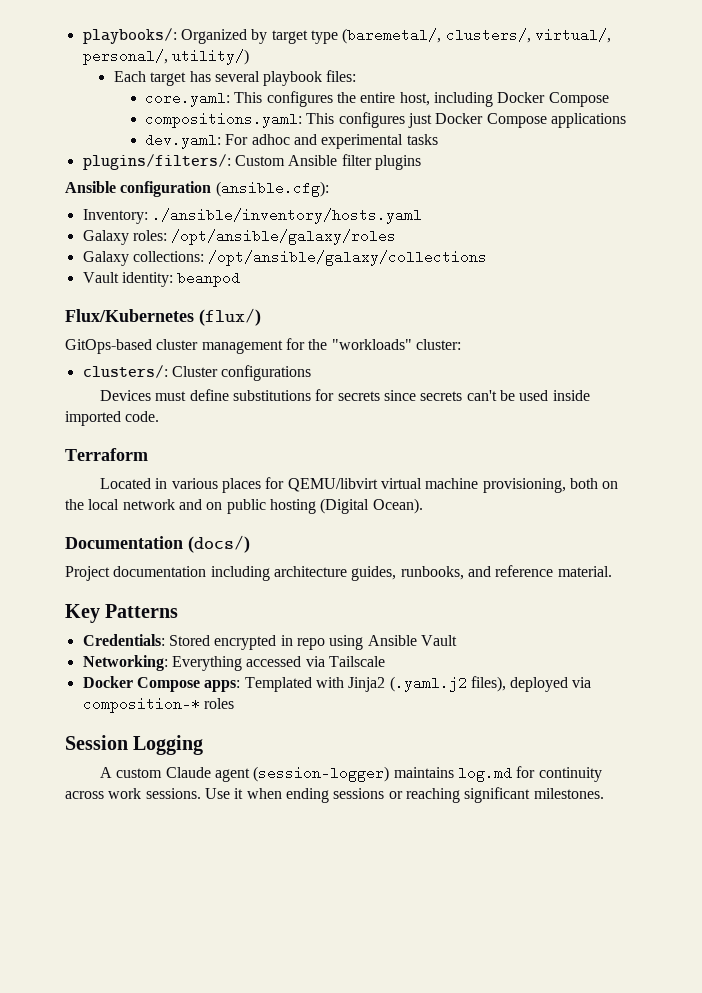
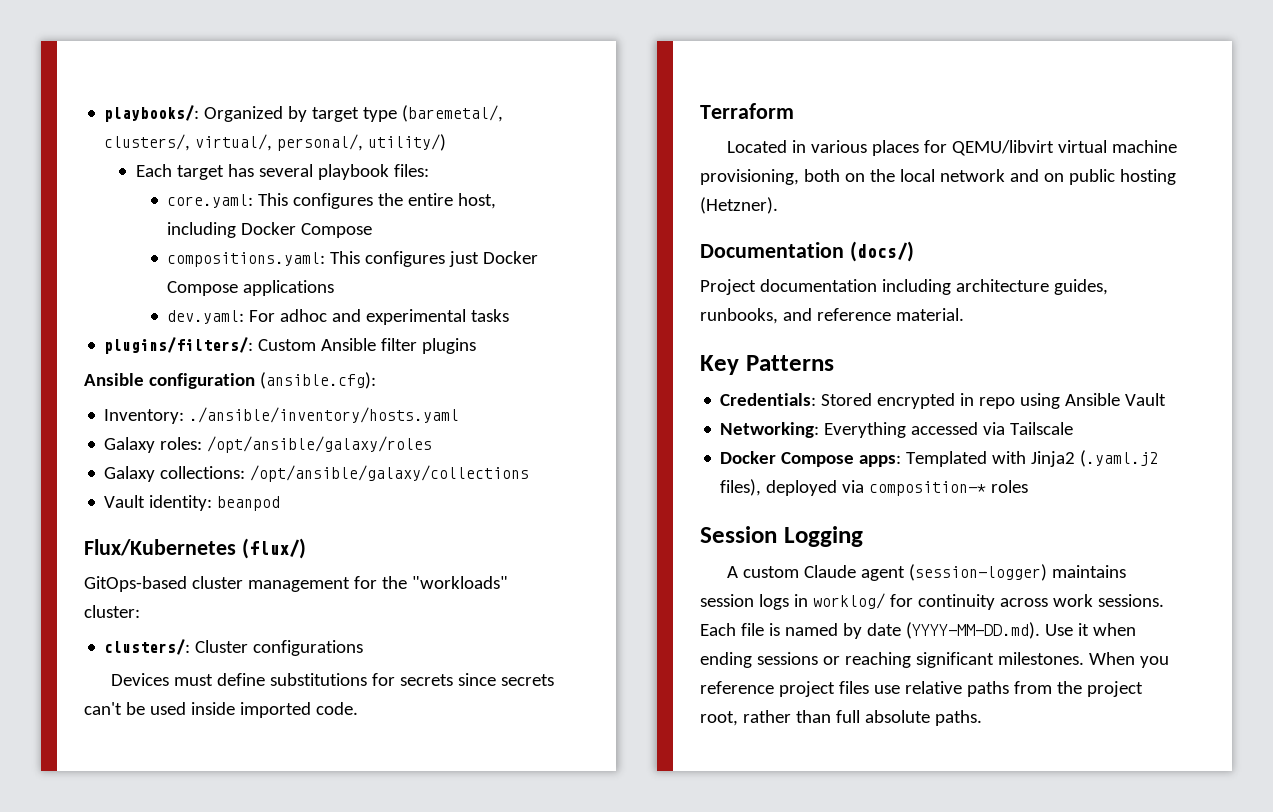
- Located in various places for QEMU/libvirt virtual machine provisioning, both on the local network and on public hosting (Digital Ocean).
+ Located in various places for QEMU/libvirt virtual machine provisioning, both on the local network and on public hosting (Hetzner).
- A custom Claude agent (session-logger) maintains log.md for continuity across work sessions.
+ A custom Claude agent (session-logger) maintains session logs in worklog/ for continuity across work sessions.
- Use it when ending sessions or reaching significant milestones.
+ Each file is named by date (YYYY-MM-DD.md). Use it when ending sessions or reaching significant milestones.
+ When you reference project files use relative paths from the project root, rather than full absolute paths.

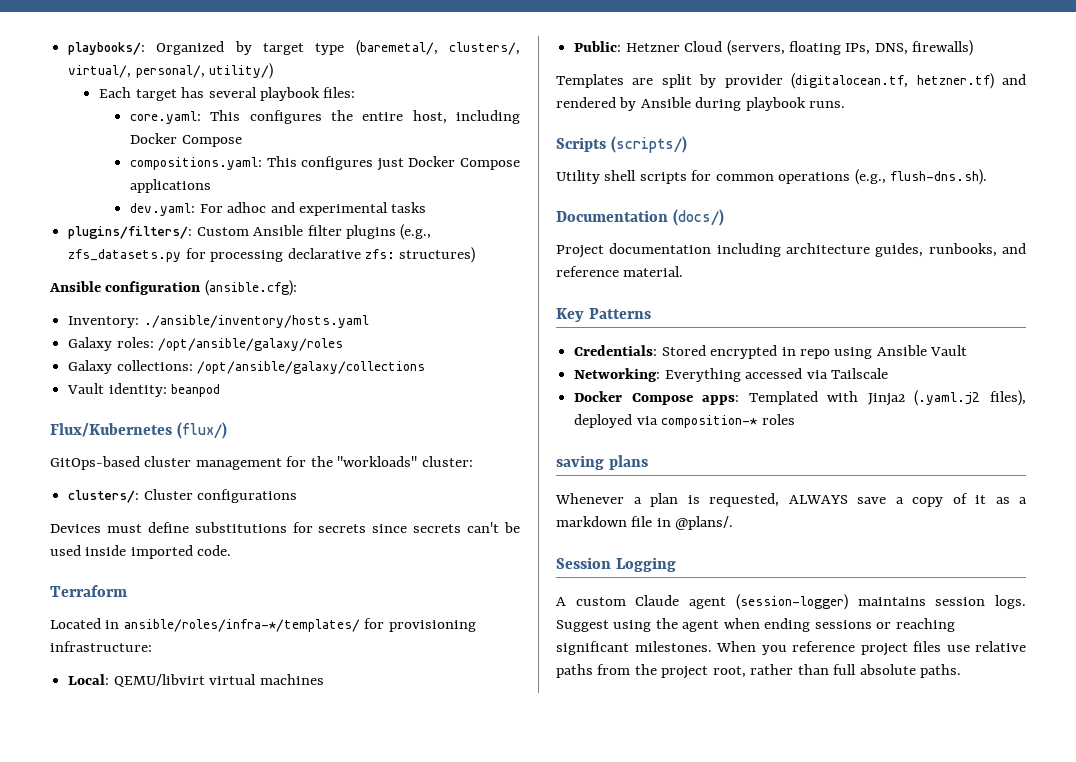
- plugins/filters/: Custom Ansible filter plugins
+ plugins/filters/: Custom Ansible filter plugins (e.g., zfs_datasets.py for processing declarative zfs: structures)
- Located in various places for QEMU/libvirt virtual machine provisioning, both on the local network and on public hosting (Hetzner).
+ Located in ansible/roles/infra-*/templates/ for provisioning infrastructure:
+ Local: QEMU/libvirt virtual machines
+ Public: Hetzner Cloud (servers, floating IPs, DNS, firewalls)
+ Templates are split by provider (digitalocean.tf, hetzner.tf) and rendered by Ansible during playbook runs.
+ Scripts (scripts/)
+ Utility shell scripts for common operations (e.g., flush-dns.sh).
+ saving plans
+ Whenever a plan is requested, ALWAYS save a copy of it as a markdown file in @plans/.
- A custom Claude agent (session-logger) maintains session logs in worklog/ for continuity across work sessions. Each file is named by date (YYYY-MM-DD.md). Use it when ending sessions or reaching significant milestones.
+ A custom Claude agent (session-logger) maintains session logs. Suggest using the agent when ending sessions or reaching significant milestones.

